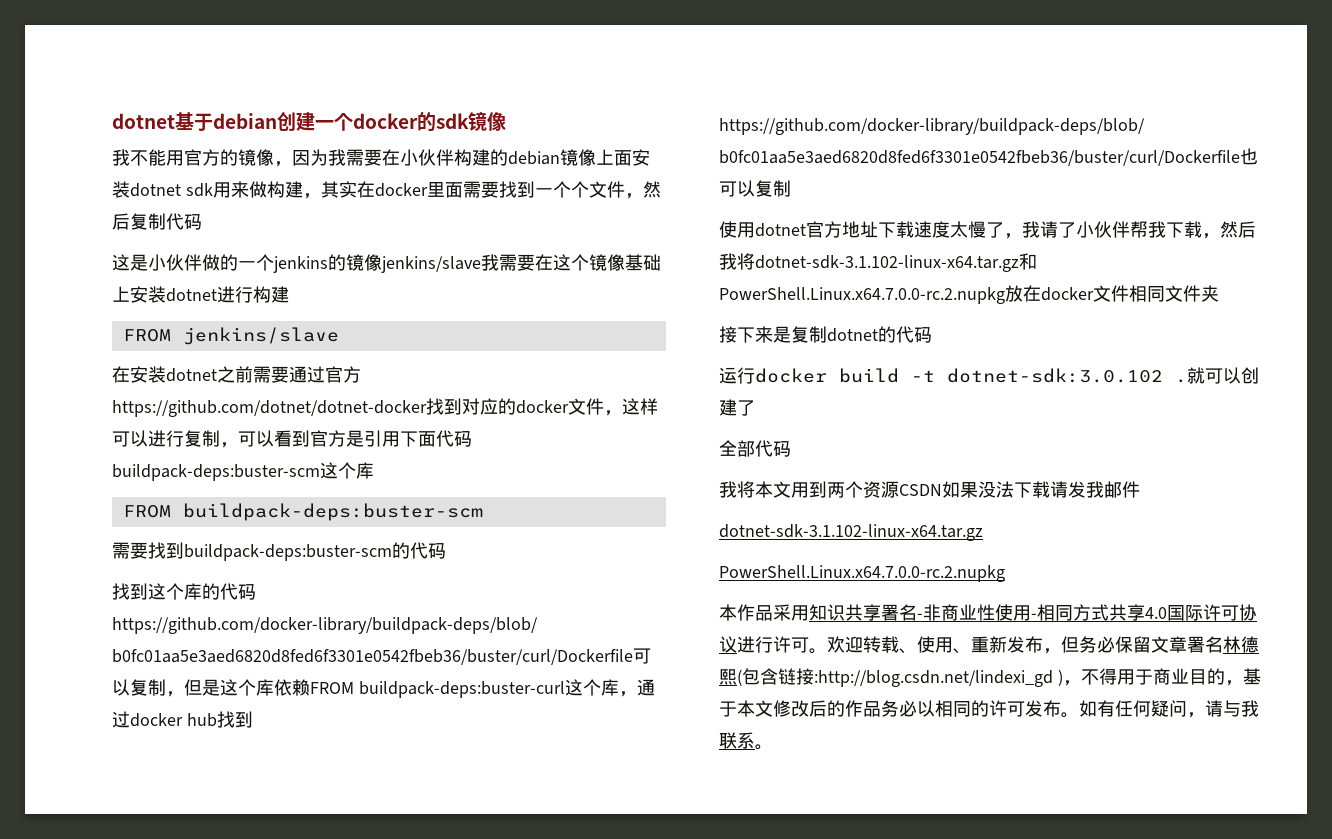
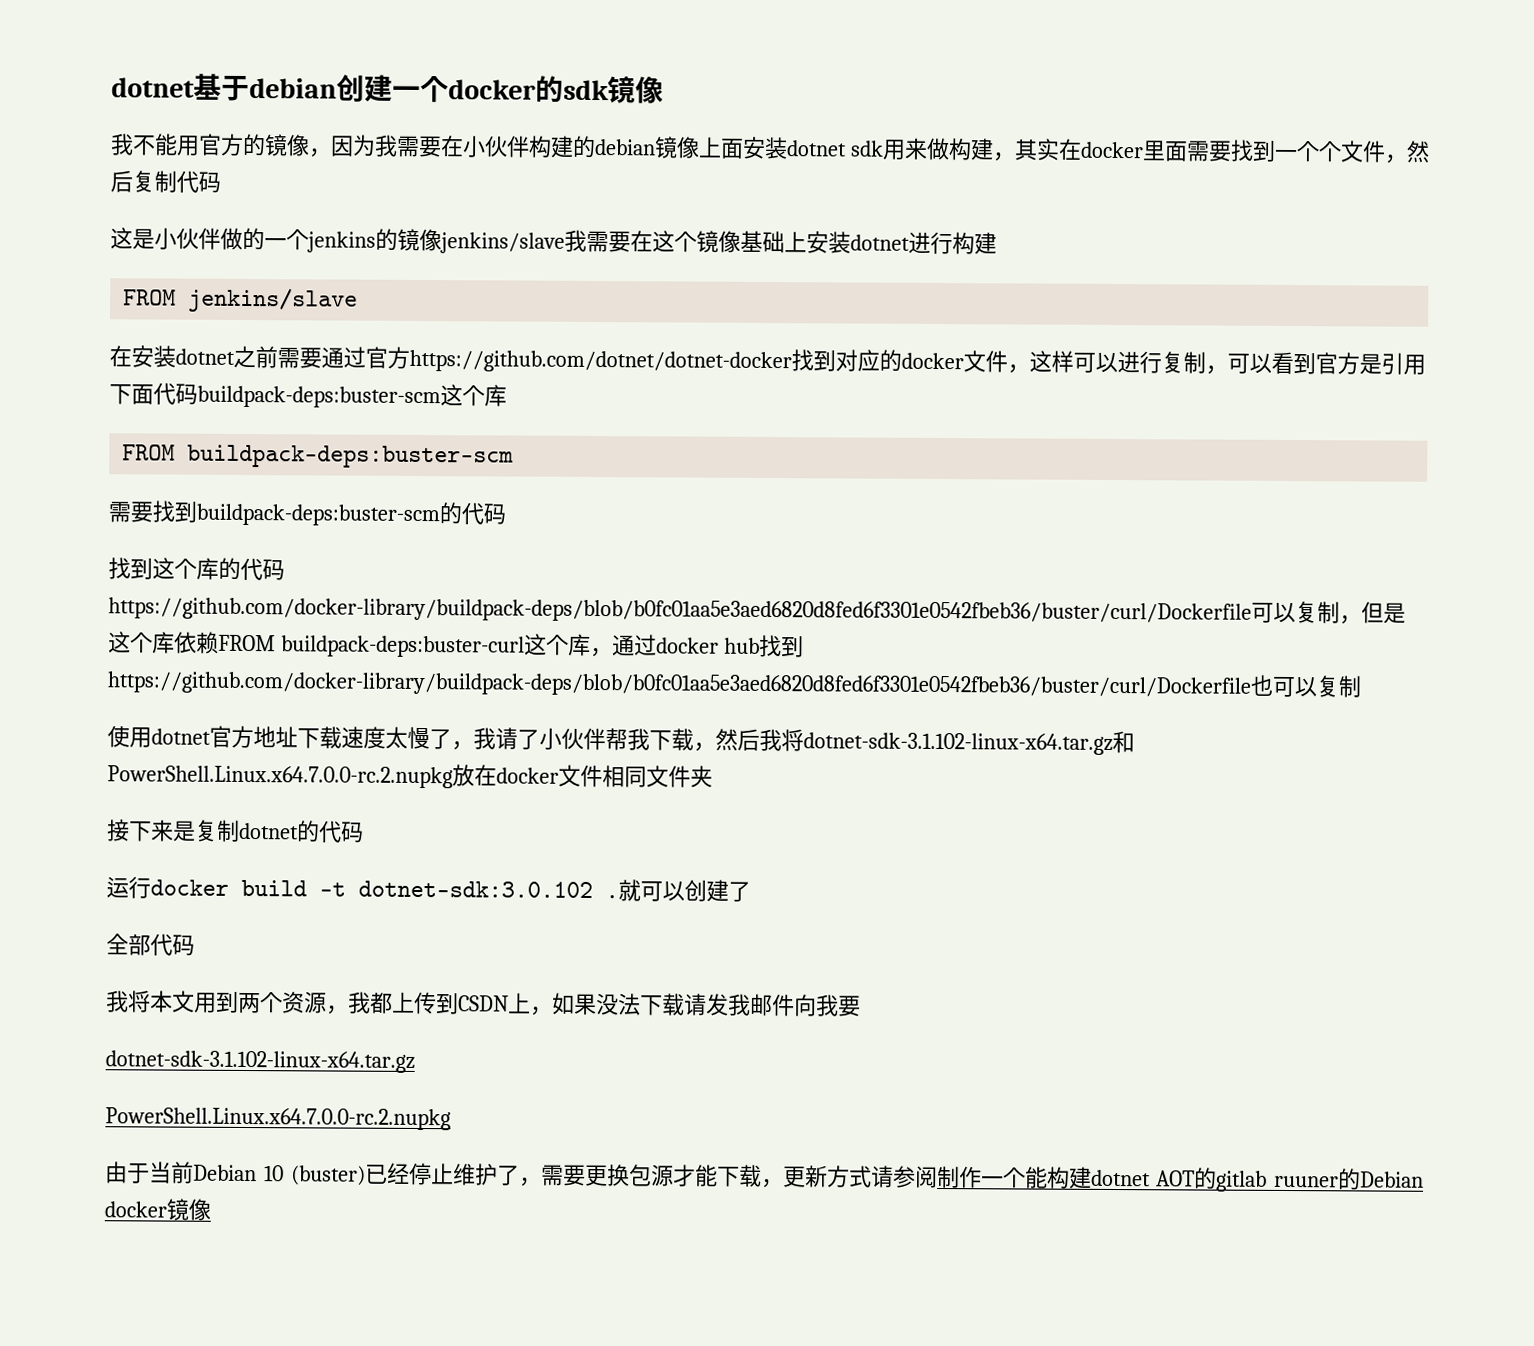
- 我将本文用到两个资源CSDN如果没法下载请发我邮件
+ 我将本文用到两个资源，我都上传到CSDN上，如果没法下载请发我邮件向我要
- 本作品采用知识共享署名-非商业性使用-相同方式共享4.0国际许可协议进行许可。欢迎转载、使用、重新发布，但务必保留文章署名林德熙(包含链接:http://blog.csdn.net/lindexi_gd )，不得用于商业目的，基于本文修改后的作品务必以相同的许可发布。如有任何疑问，请与我联系。
+ 由于当前Debian 10 (buster)已经停止维护了，需要更换包源才能下载，更新方式请参阅制作一个能构建dotnet AOT的gitlab ruuner的Debian docker镜像

